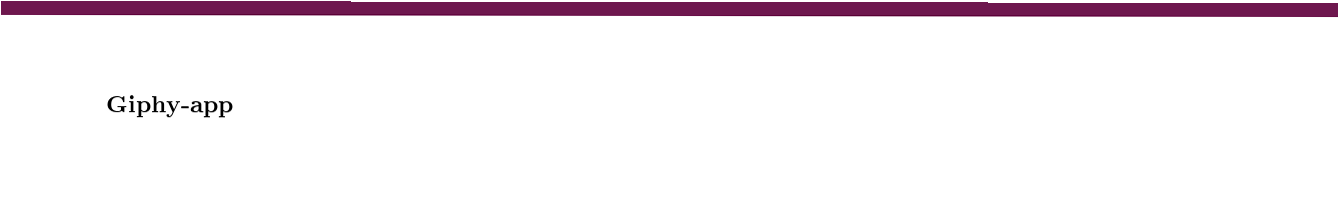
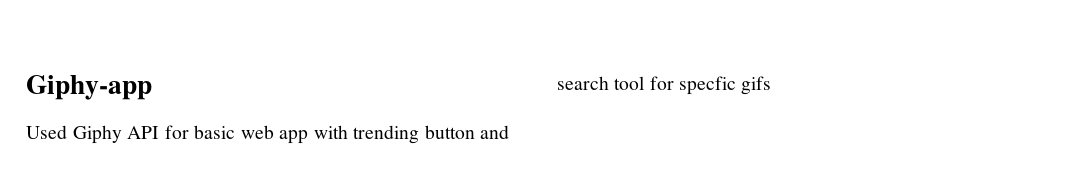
+ Used Giphy API for basic web app with trending button and search tool for specfic gifs

